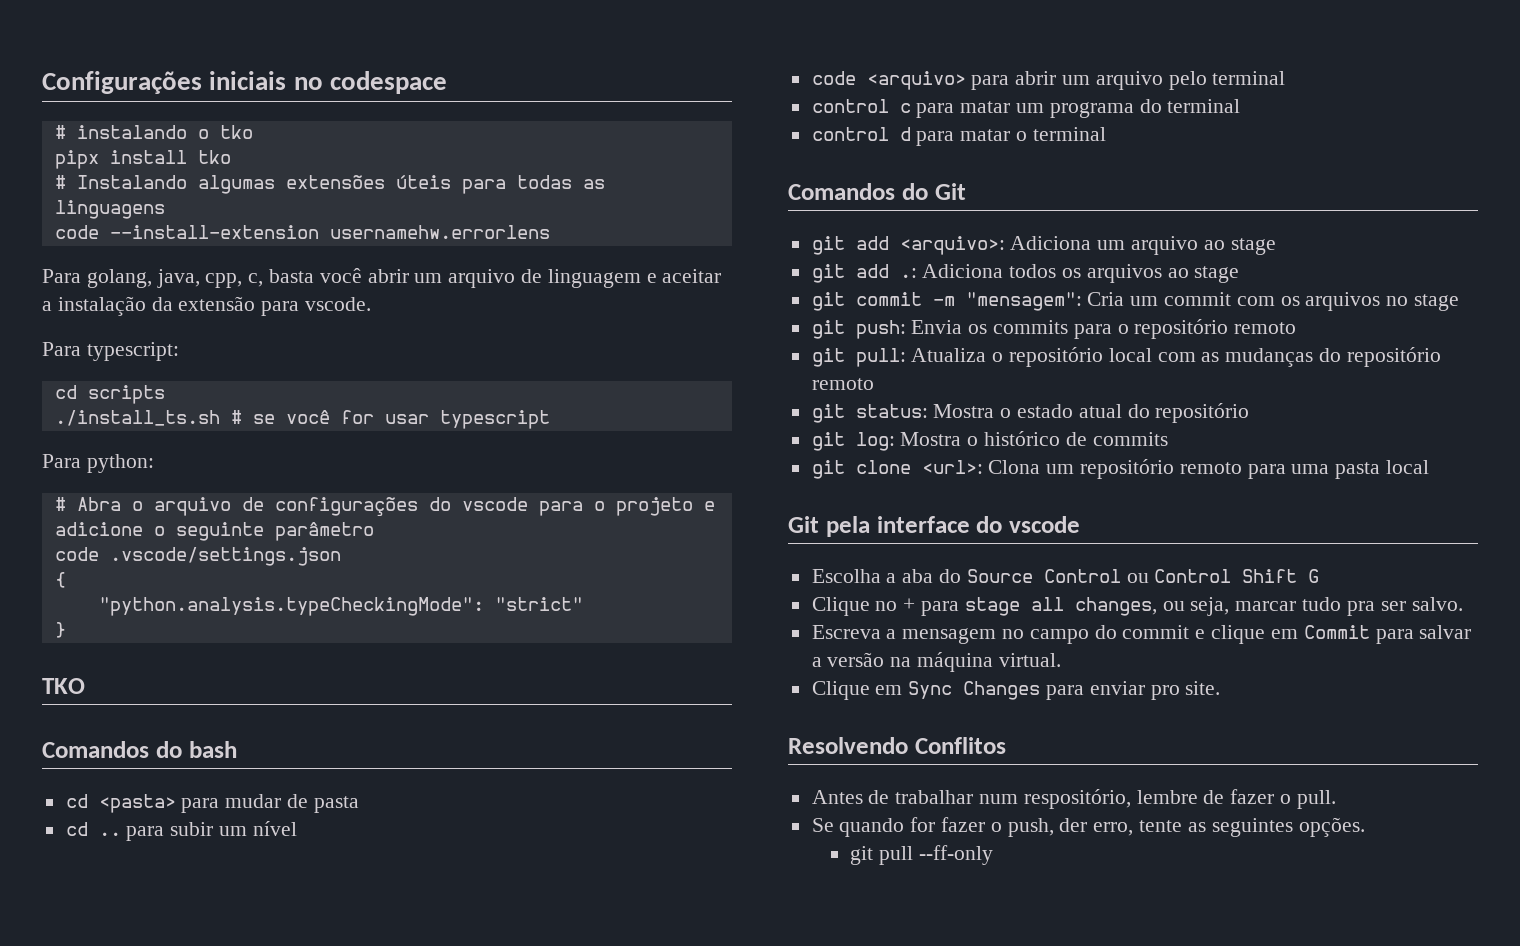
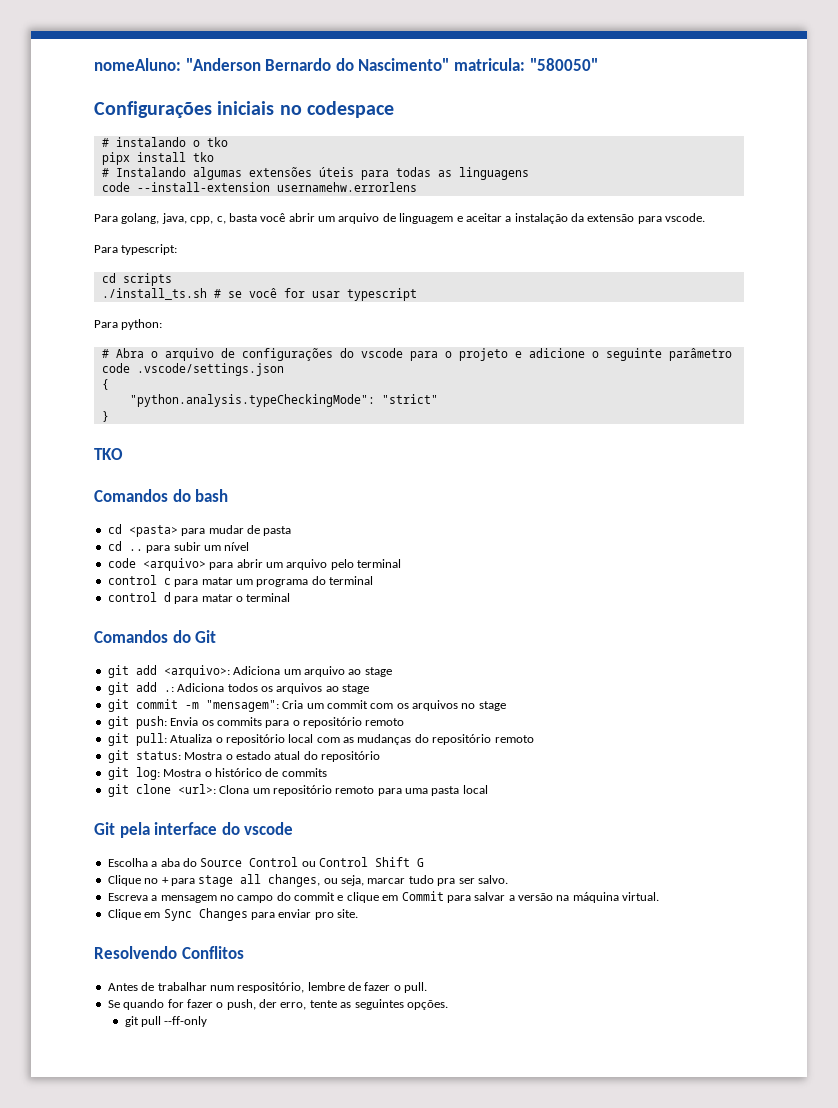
+ nomeAluno: "Anderson Bernardo do Nascimento" matricula: "580050"

